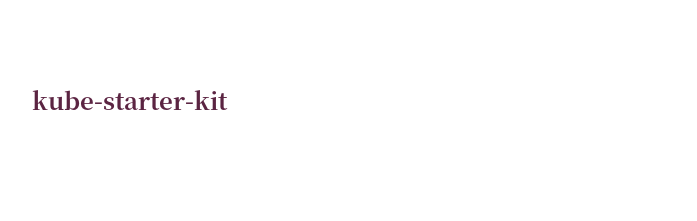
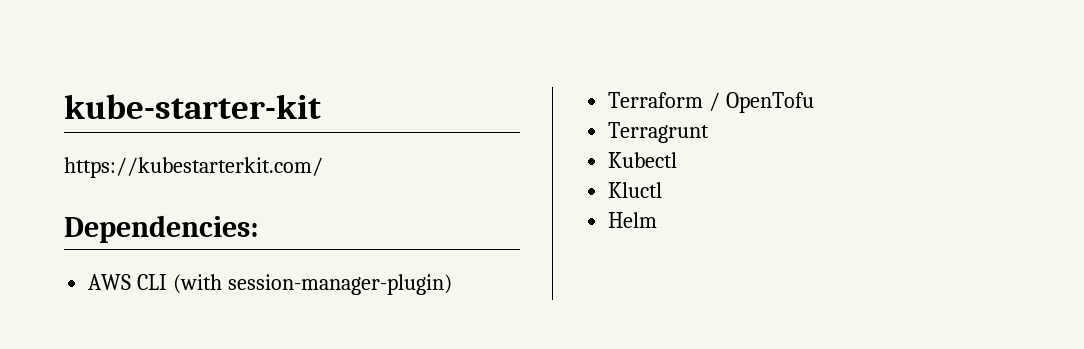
+ https://kubestarterkit.com/
+ Dependencies:
+ AWS CLI (with session-manager-plugin)
+ Terraform / OpenTofu
+ Terragrunt
+ Kubectl
+ Kluctl
+ Helm

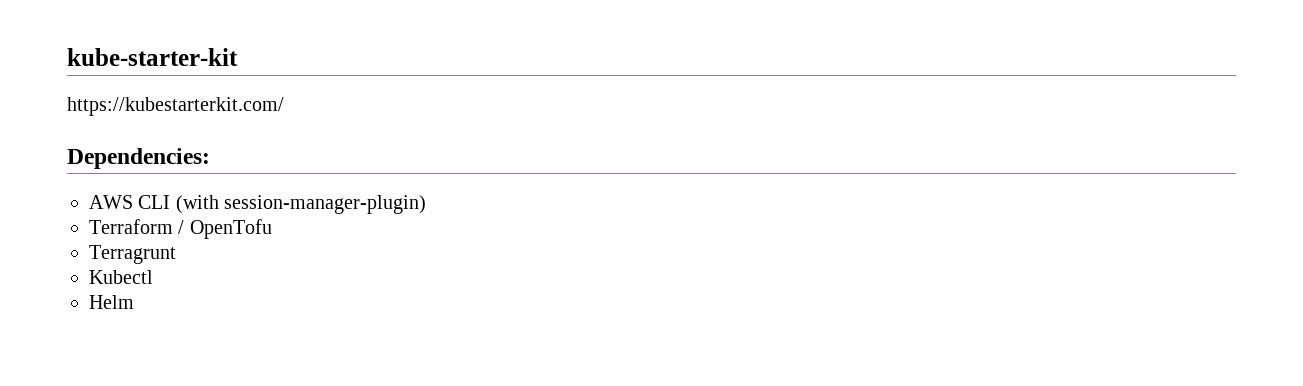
- Kluctl

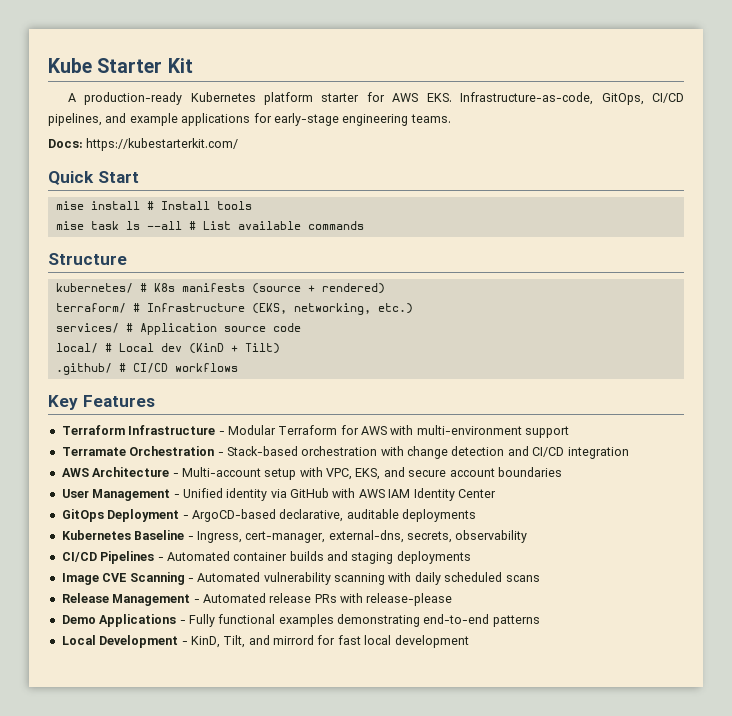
- kube-starter-kit
- https://kubestarterkit.com/
- Dependencies:
- AWS CLI (with session-manager-plugin)
- Terraform / OpenTofu
- Terragrunt
- Kubectl
- Helm
+ Kube Starter Kit
+ A production-ready Kubernetes platform starter for AWS EKS. Infrastructure-as-code, GitOps, CI/CD pipelines, and example applications for early-stage engineering teams.
+ Docs: https://kubestarterkit.com/
+ Quick Start
+ mise install # Install tools
+ mise task ls --all # List available commands
+ Structure
+ kubernetes/ # K8s manifests (source + rendered)
+ terraform/ # Infrastructure (EKS, networking, etc.)
+ services/ # Application source code
+ local/ # Local dev (KinD + Tilt)
+ .github/ # CI/CD workflows
+ Key Features
+ Terraform Infrastructure - Modular Terraform for AWS with multi-environment support
+ Terramate Orchestration - Stack-based orchestration with change detection and CI/CD integration
+ AWS Architecture - Multi-account setup with VPC, EKS, and secure account boundaries
+ User Management - Unified identity via GitHub with AWS IAM Identity Center
+ GitOps Deployment - ArgoCD-based declarative, auditable deployments
+ Kubernetes Baseline - Ingress, cert-manager, external-dns, secrets, observability
+ CI/CD Pipelines - Automated container builds and staging deployments
+ Image CVE Scanning - Automated vulnerability scanning with daily scheduled scans
+ Release Management - Automated release PRs with release-please
+ Demo Applications - Fully functional examples demonstrating end-to-end patterns
+ Local Development - KinD, Tilt, and mirrord for fast local development

